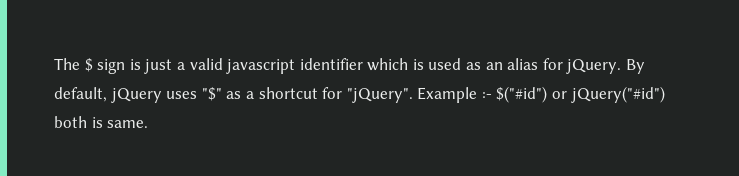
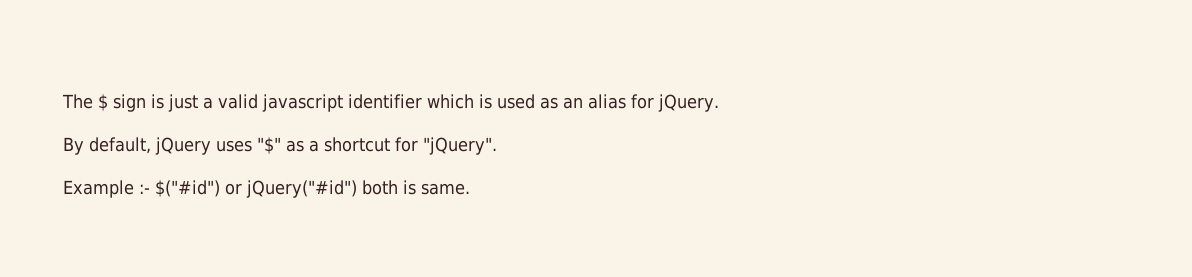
- The $ sign is just a valid javascript identifier which is used as an alias for jQuery. By default, jQuery uses "$" as a shortcut for "jQuery". Example :- $("#id") or jQuery("#id") both is same.
+ The $ sign is just a valid javascript identifier which is used as an alias for jQuery.
+ By default, jQuery uses "$" as a shortcut for "jQuery".
+ Example :- $("#id") or jQuery("#id") both is same.

